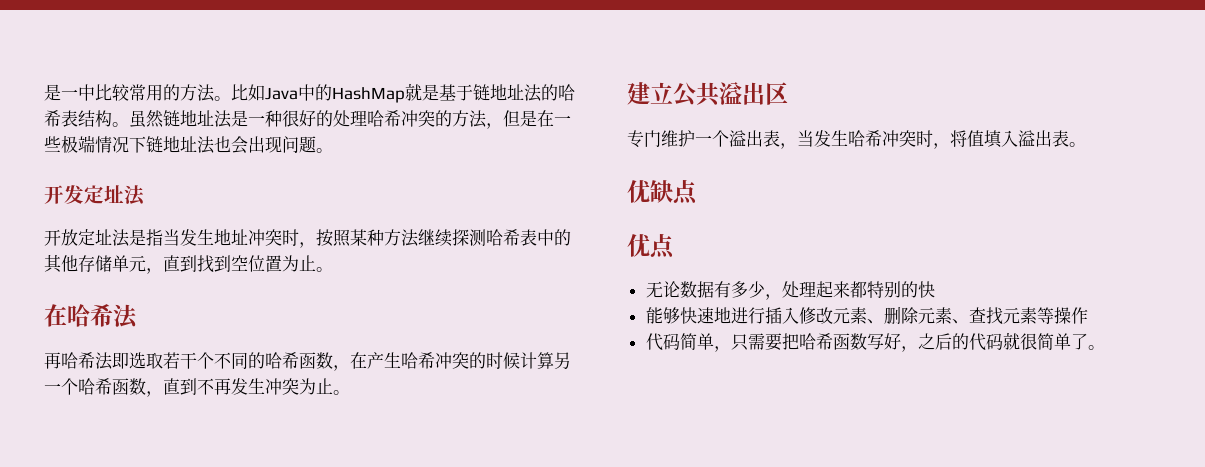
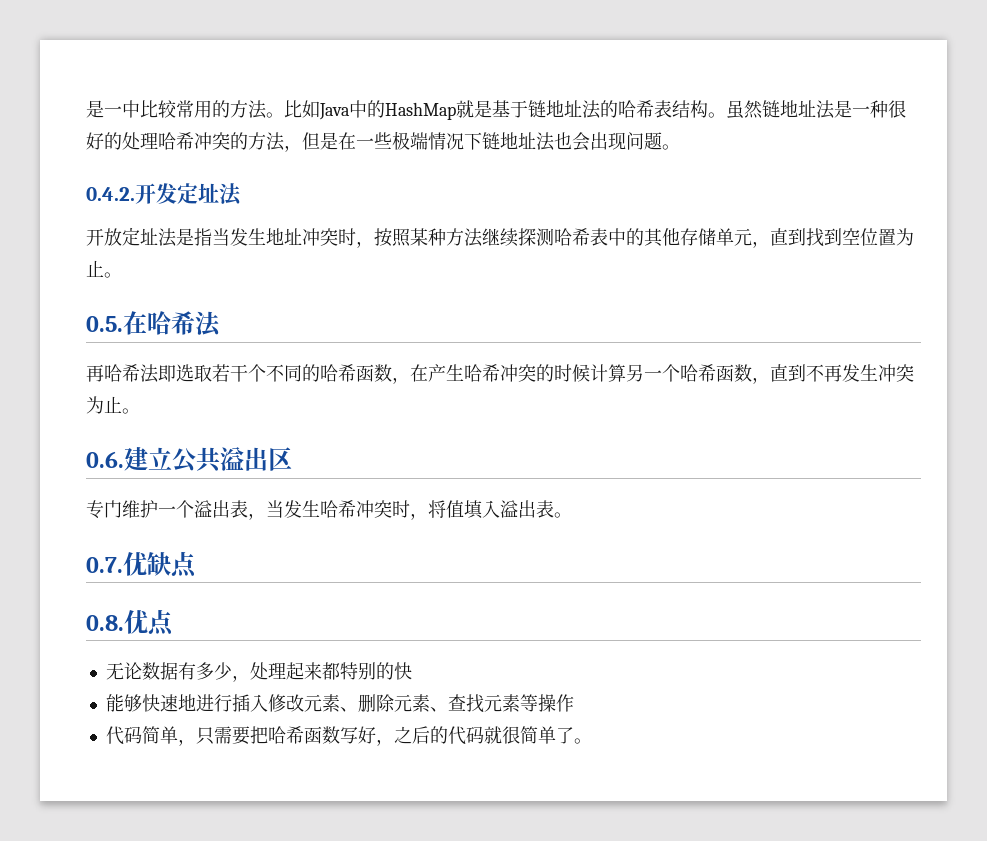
- 开发定址法
+ 0.4.2.开发定址法
- 在哈希法
+ 0.5.在哈希法
- 建立公共溢出区
+ 0.6.建立公共溢出区
- 优缺点
+ 0.7.优缺点
- 优点
+ 0.8.优点

